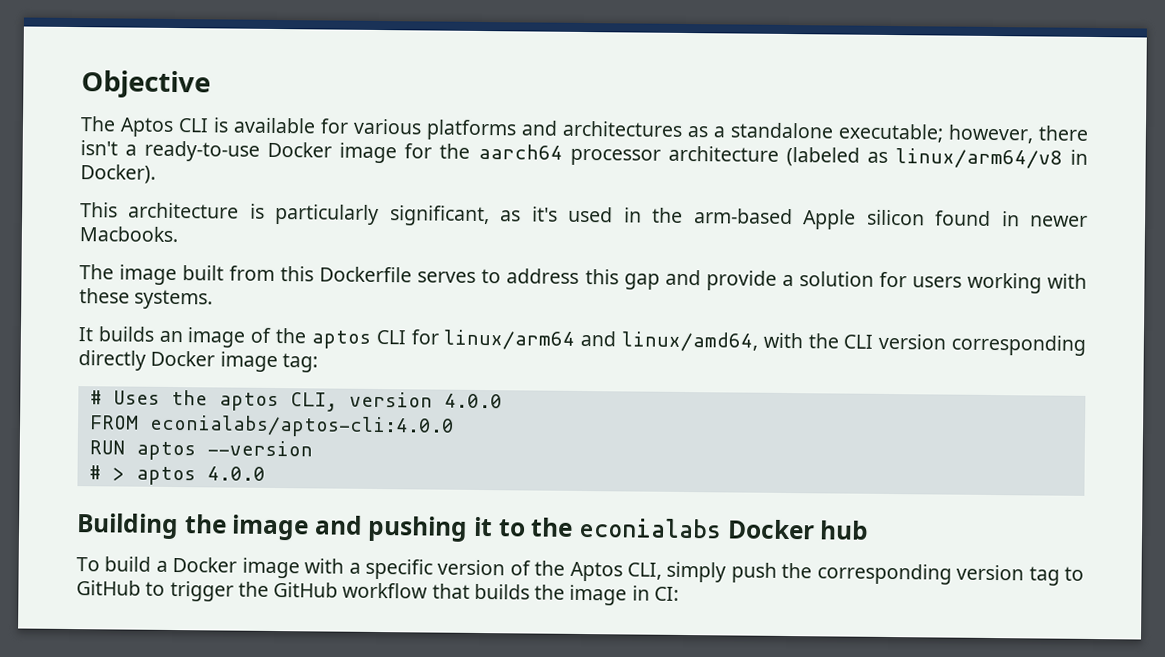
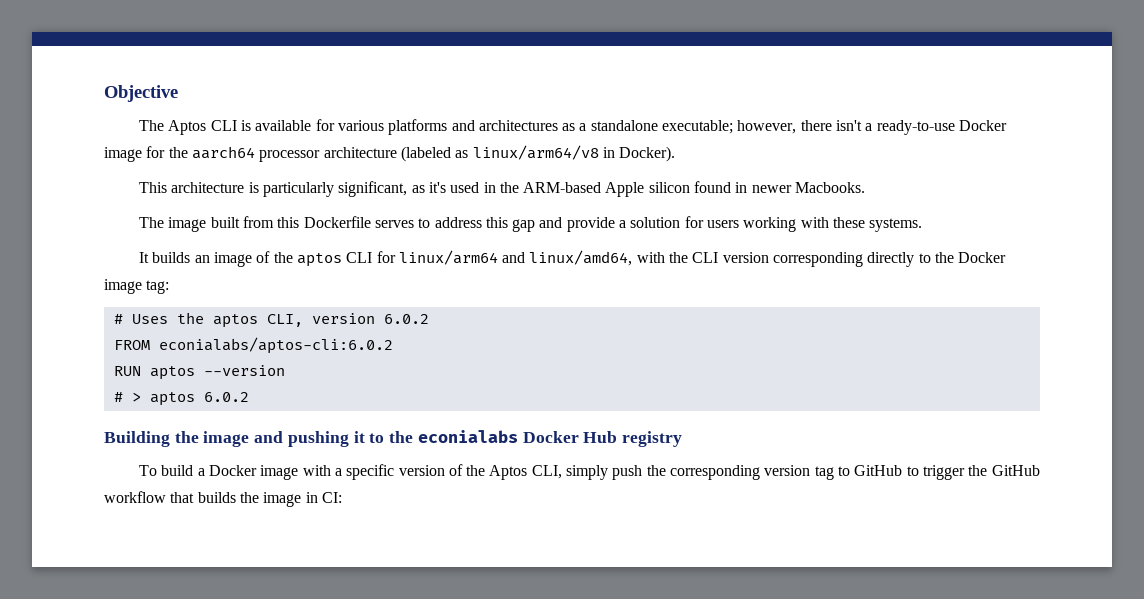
- This architecture is particularly significant, as it's used in the arm-based Apple silicon found in newer Macbooks.
+ This architecture is particularly significant, as it's used in the ARM-based Apple silicon found in newer Macbooks.
- It builds an image of the aptos CLI for linux/arm64 and linux/amd64, with the CLI version corresponding directly Docker image tag:
+ It builds an image of the aptos CLI for linux/arm64 and linux/amd64, with the CLI version corresponding directly to the Docker image tag:
- # Uses the aptos CLI, version 4.0.0
+ # Uses the aptos CLI, version 6.0.2
- FROM econialabs/aptos-cli:4.0.0
+ FROM econialabs/aptos-cli:6.0.2
- # > aptos 4.0.0
+ # > aptos 6.0.2
- Building the image and pushing it to the econialabs Docker hub
+ Building the image and pushing it to the econialabs Docker Hub registry

